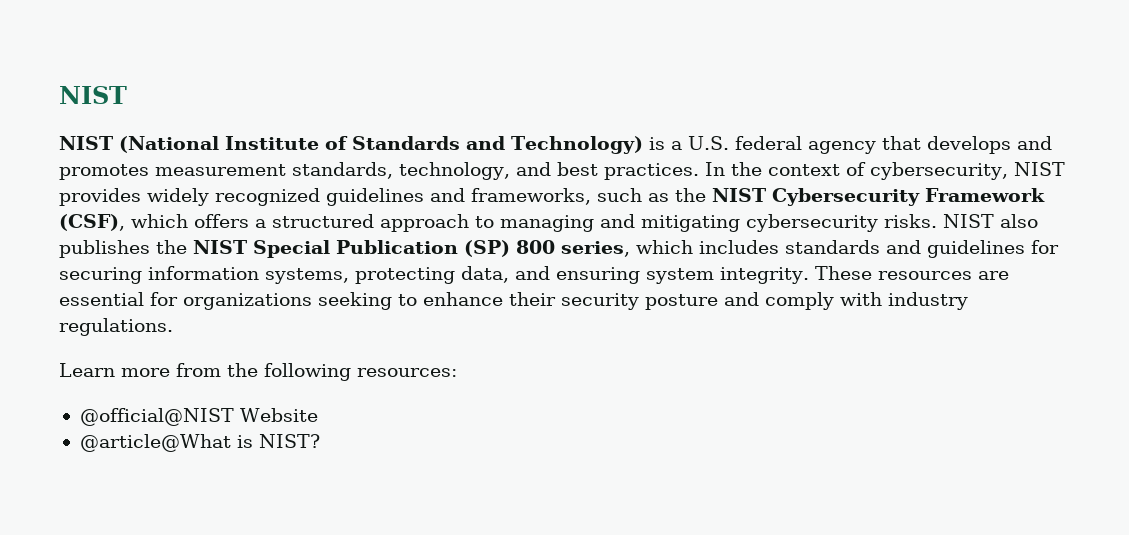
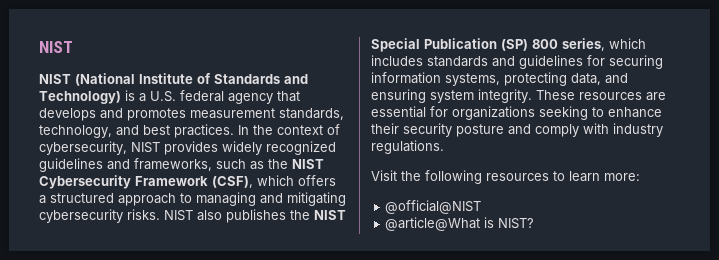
- Learn more from the following resources:
+ Visit the following resources to learn more:
- @official@NIST Website
+ @official@NIST

